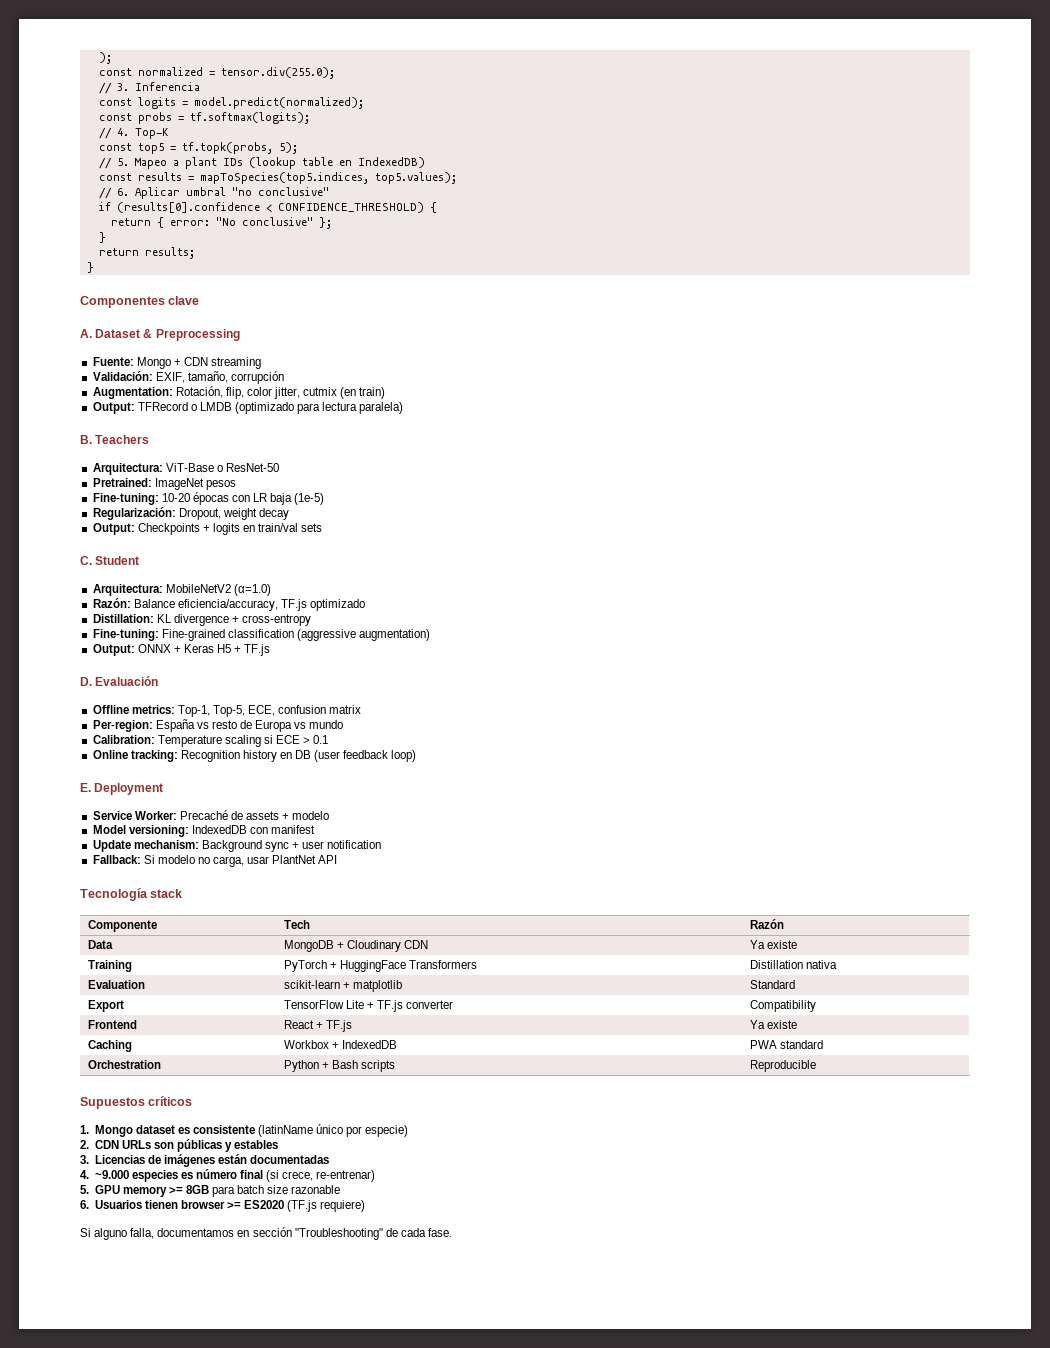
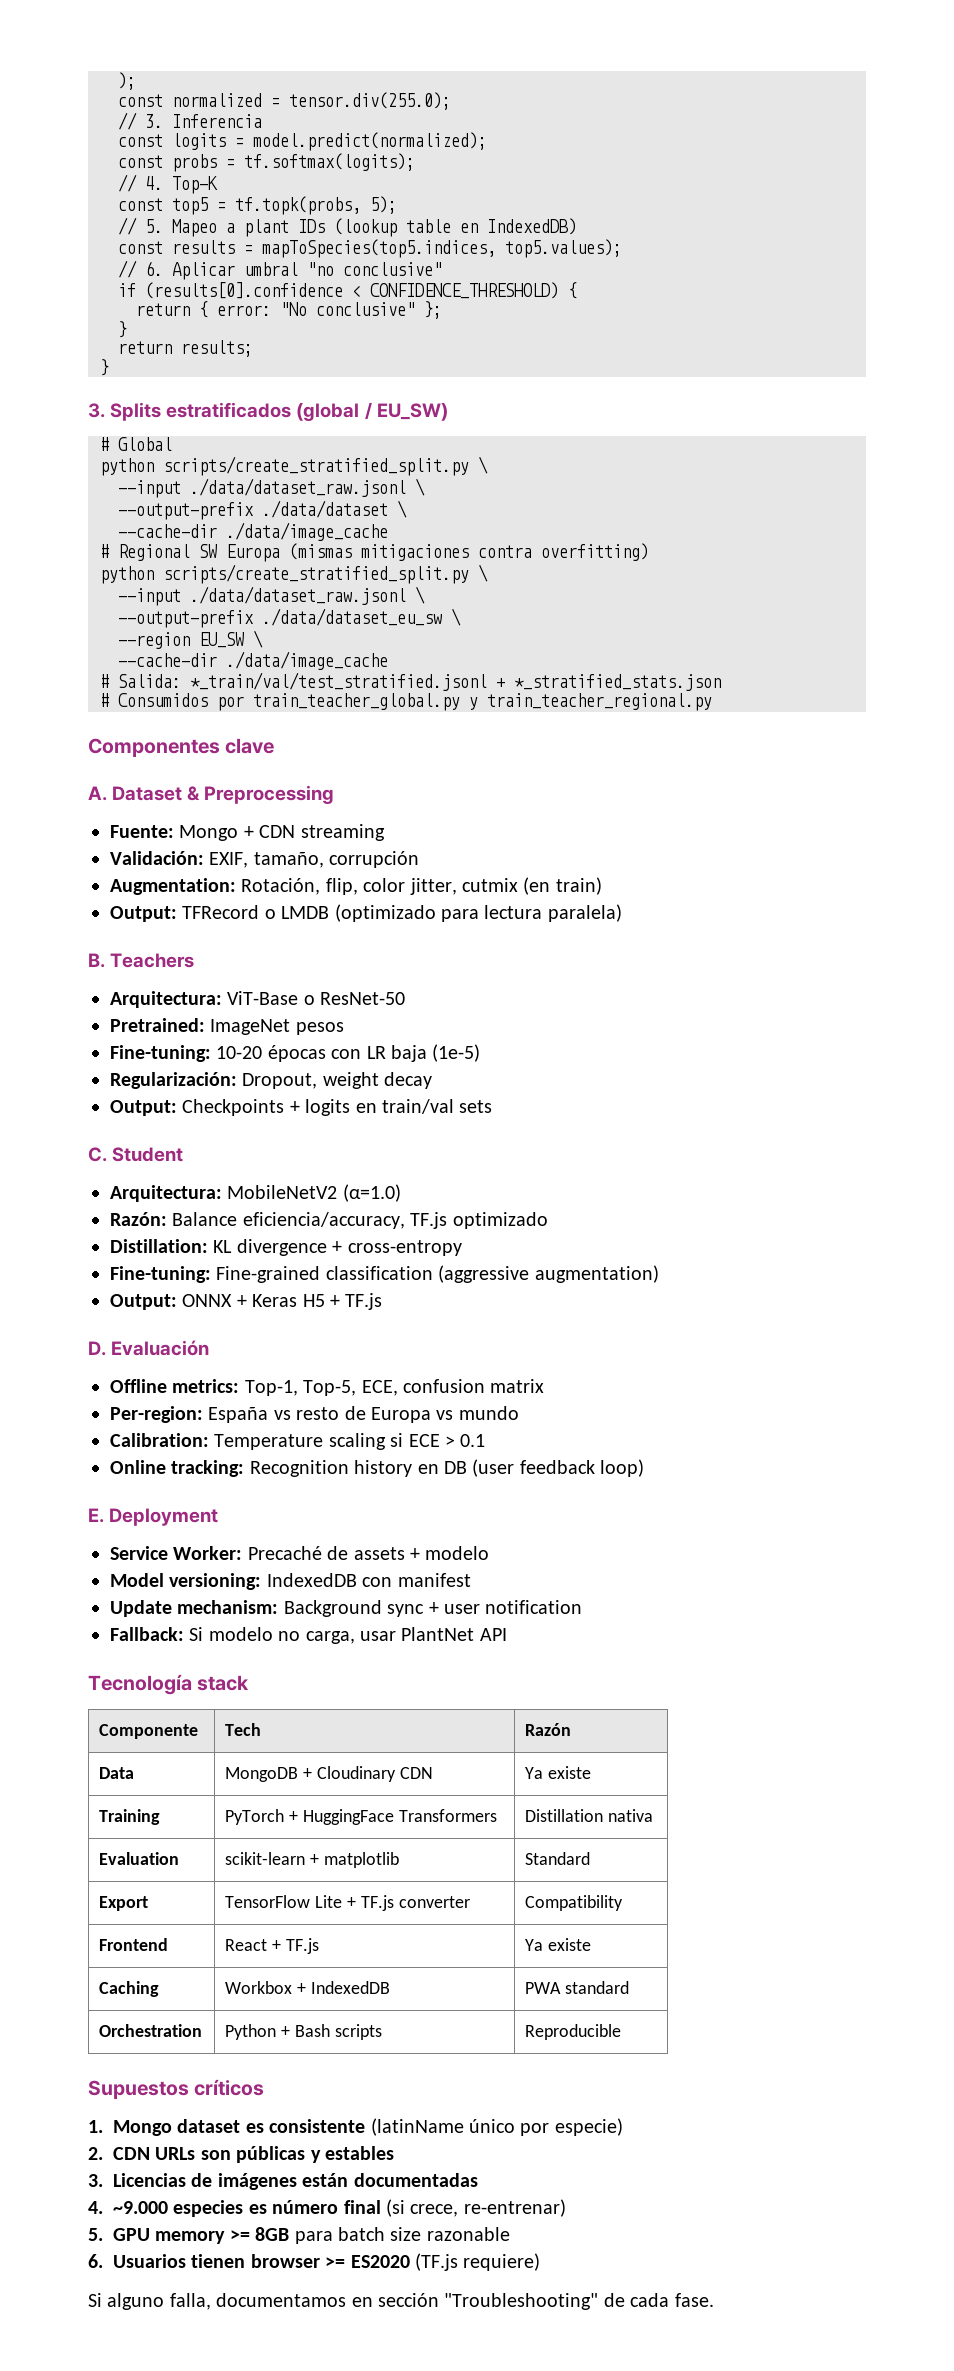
+ 3. Splits estratificados (global / EU_SW)
+ # Global
+ python scripts/create_stratified_split.py \
+ --input ./data/dataset_raw.jsonl \
+ --output-prefix ./data/dataset \
+ --cache-dir ./data/image_cache
+ # Regional SW Europa (mismas mitigaciones contra overfitting)
+ python scripts/create_stratified_split.py \
+ --input ./data/dataset_raw.jsonl \
+ --output-prefix ./data/dataset_eu_sw \
+ --region EU_SW \
+ --cache-dir ./data/image_cache
+ # Salida: *_train/val/test_stratified.jsonl + *_stratified_stats.json
+ # Consumidos por train_teacher_global.py y train_teacher_regional.py

